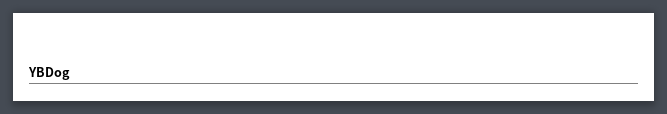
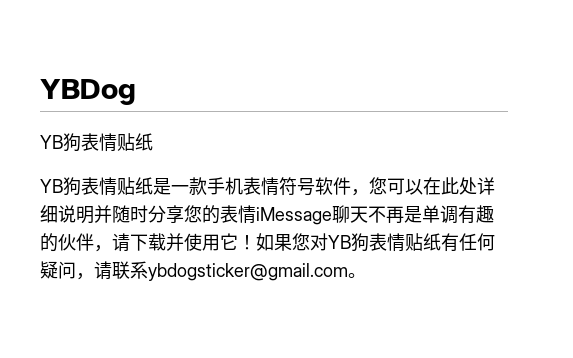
  YBDog
+ YB狗表情贴纸
+ YB狗表情贴纸是一款手机表情符号软件，您可以在此处详细说明并随时分享您的表情iMessage聊天不再是单调有趣的伙伴，请下载并使用它！如果您对YB狗表情贴纸有任何疑问，请联系ybdogsticker@gmail.com。

